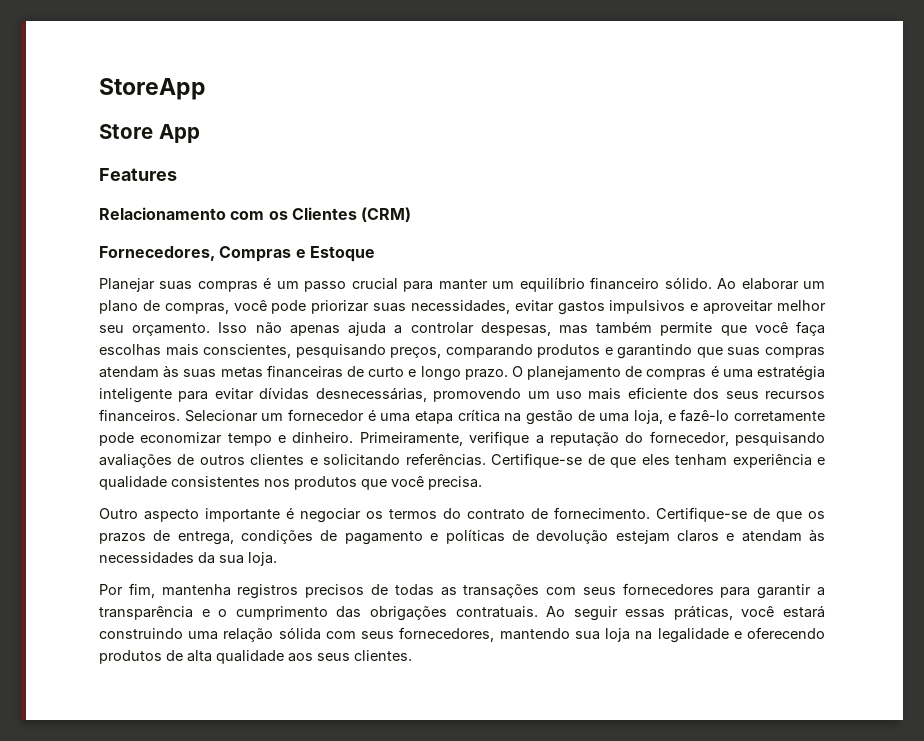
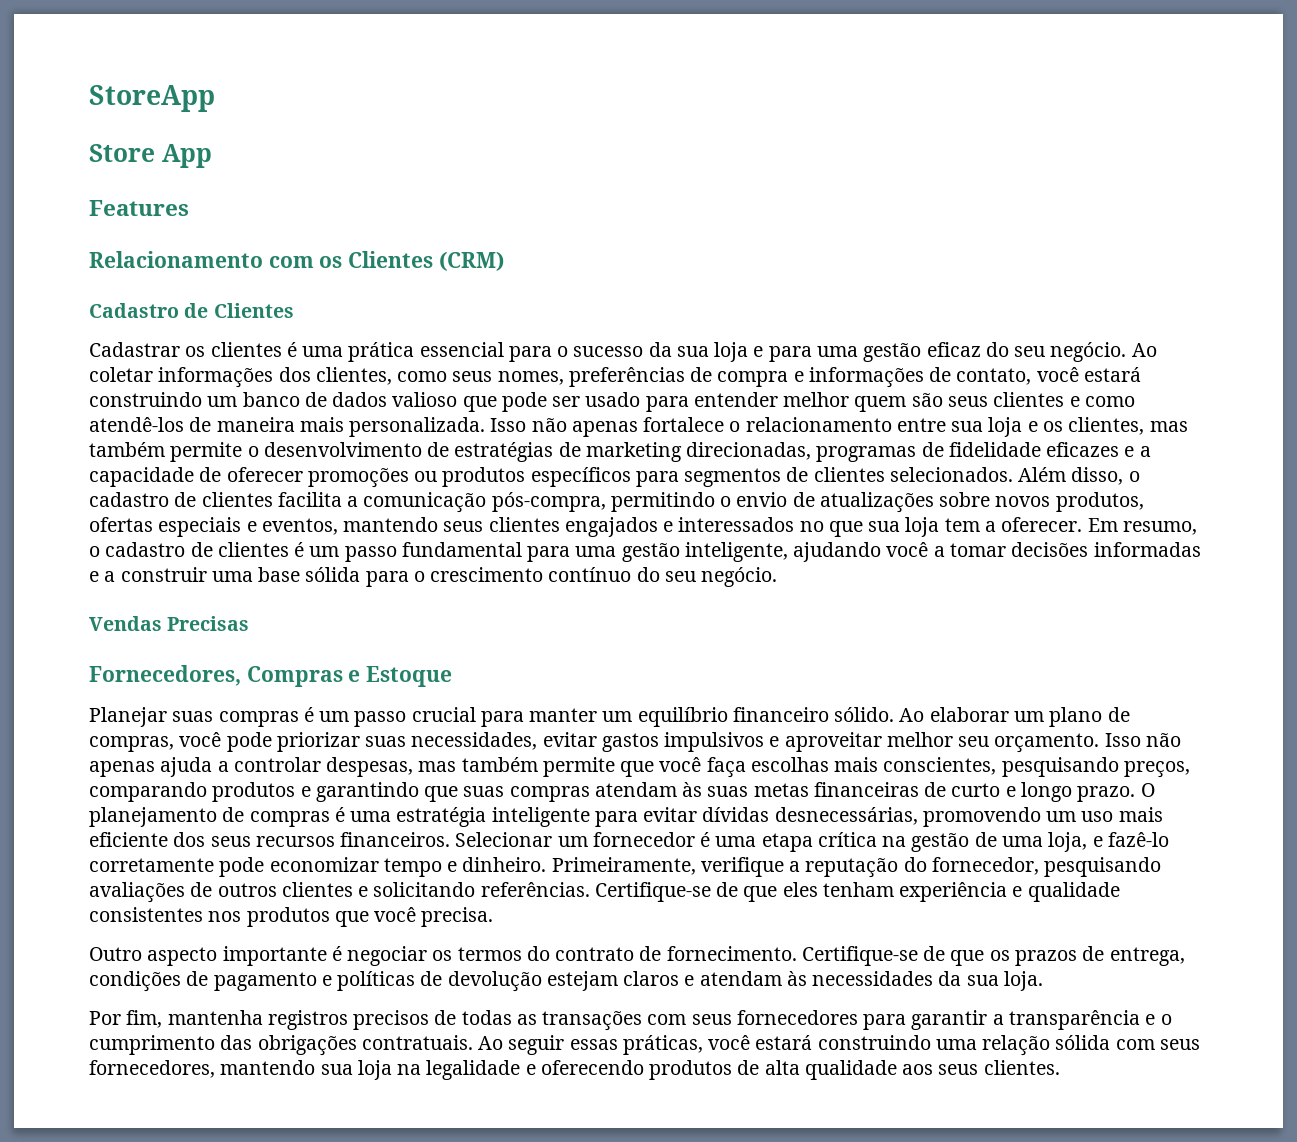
+ Cadastro de Clientes
+ Cadastrar os clientes é uma prática essencial para o sucesso da sua loja e para uma gestão eficaz do seu negócio. Ao coletar informações dos clientes, como seus nomes, preferências de compra e informações de contato, você estará construindo um banco de dados valioso que pode ser usado para entender melhor quem são seus clientes e como atendê-los de maneira mais personalizada. Isso não apenas fortalece o relacionamento entre sua loja e os clientes, mas também permite o desenvolvimento de estratégias de marketing direcionadas, programas de fidelidade eficazes e a capacidade de oferecer promoções ou produtos específicos para segmentos de clientes selecionados. Além disso, o cadastro de clientes facilita a comunicação pós-compra, permitindo o envio de atualizações sobre novos produtos, ofertas especiais e eventos, mantendo seus clientes engajados e interessados no que sua loja tem a oferecer. Em resumo, o cadastro de clientes é um passo fundamental para uma gestão inteligente, ajudando você a tomar decisões informadas e a construir uma base sólida para o crescimento contínuo do seu negócio.
+ Vendas Precisas

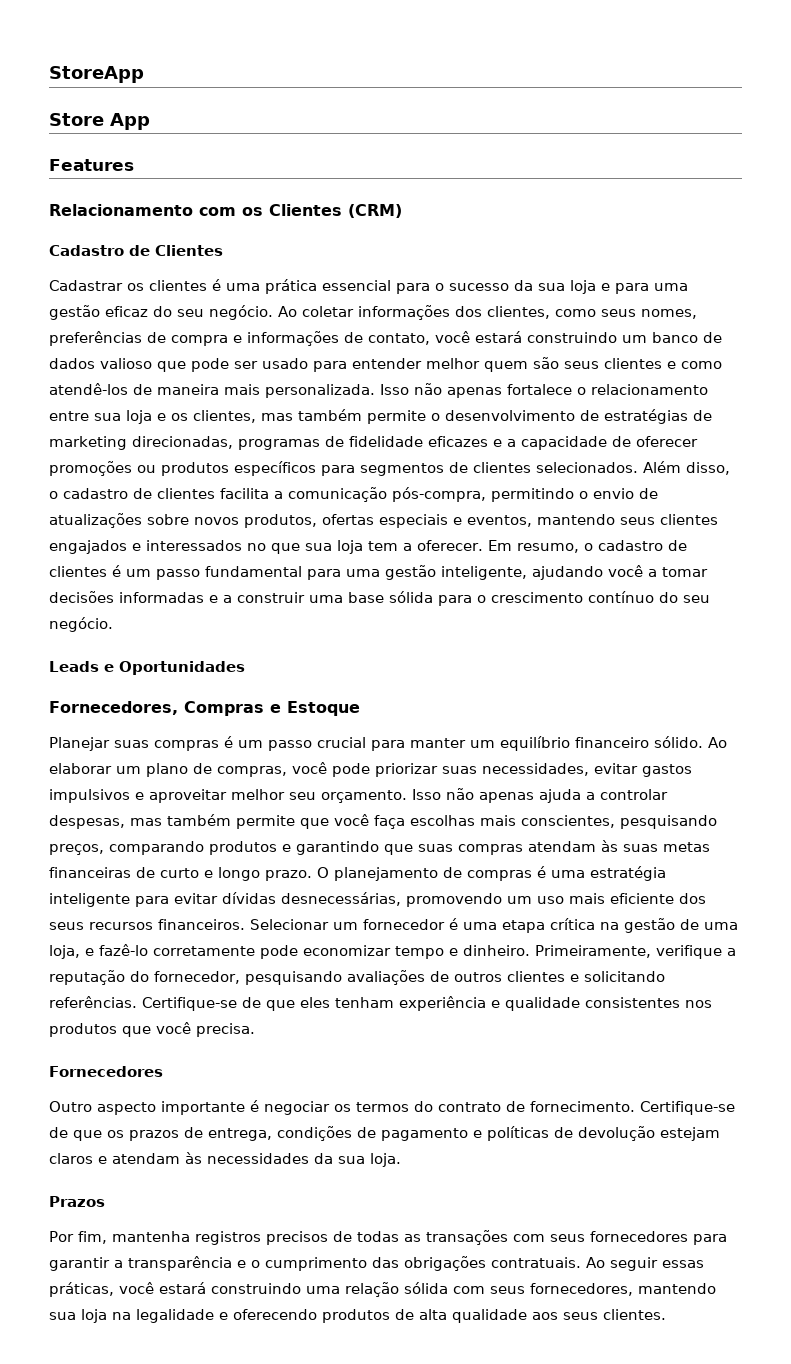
- Vendas Precisas
+ Leads e Oportunidades
+ Fornecedores
+ Prazos

